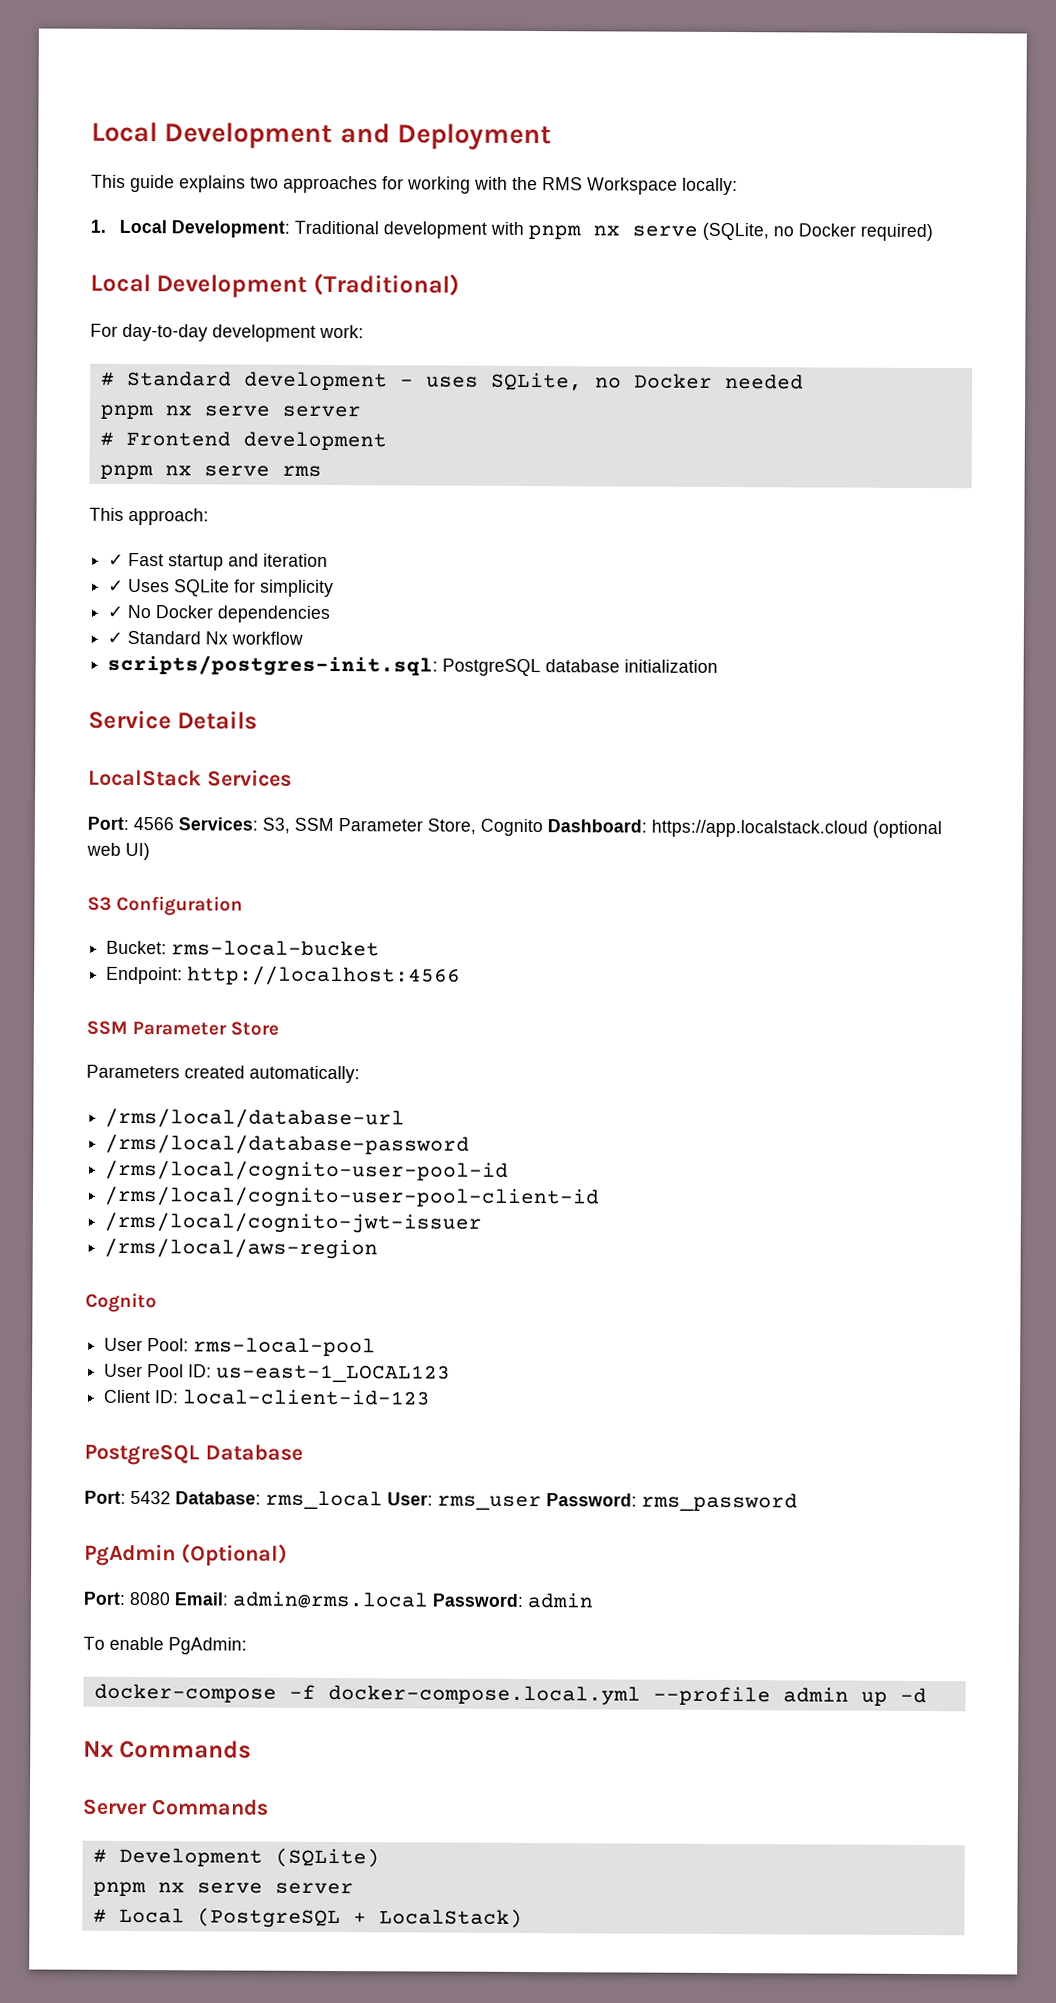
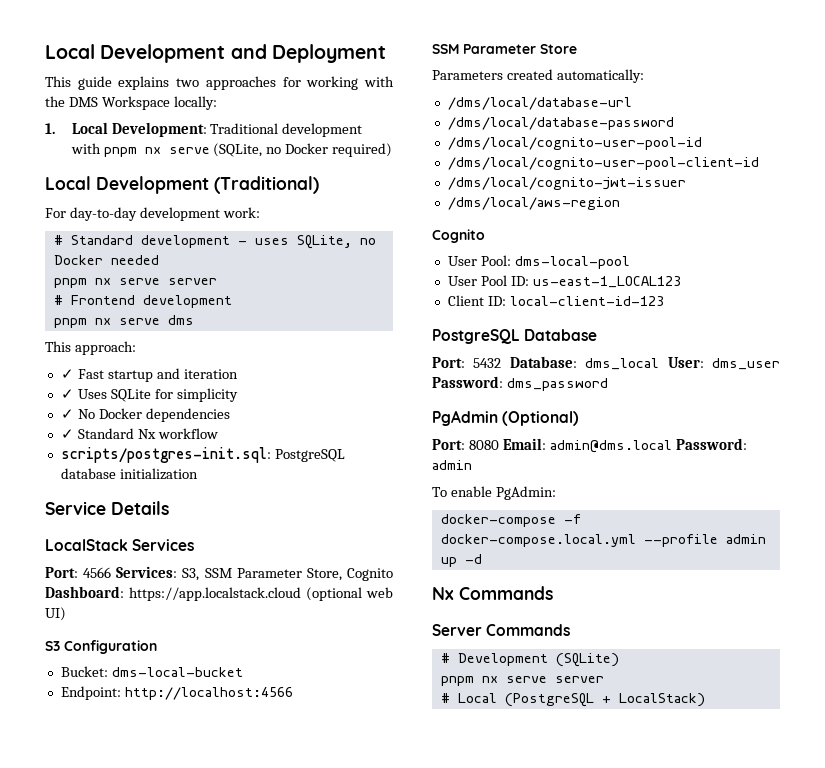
- This guide explains two approaches for working with the RMS Workspace locally:
+ This guide explains two approaches for working with the DMS Workspace locally:
- pnpm nx serve rms
+ pnpm nx serve dms
- Bucket: rms-local-bucket
+ Bucket: dms-local-bucket
- /rms/local/database-url
- /rms/local/database-password
- /rms/local/cognito-user-pool-id
- /rms/local/cognito-user-pool-client-id
- /rms/local/cognito-jwt-issuer
- /rms/local/aws-region
+ /dms/local/database-url
+ /dms/local/database-password
+ /dms/local/cognito-user-pool-id
+ /dms/local/cognito-user-pool-client-id
+ /dms/local/cognito-jwt-issuer
+ /dms/local/aws-region
- User Pool: rms-local-pool
+ User Pool: dms-local-pool
- Port: 5432 Database: rms_local User: rms_user Password: rms_password
+ Port: 5432 Database: dms_local User: dms_user Password: dms_password
- Port: 8080 Email: admin@rms.local Password: admin
+ Port: 8080 Email: admin@dms.local Password: admin

